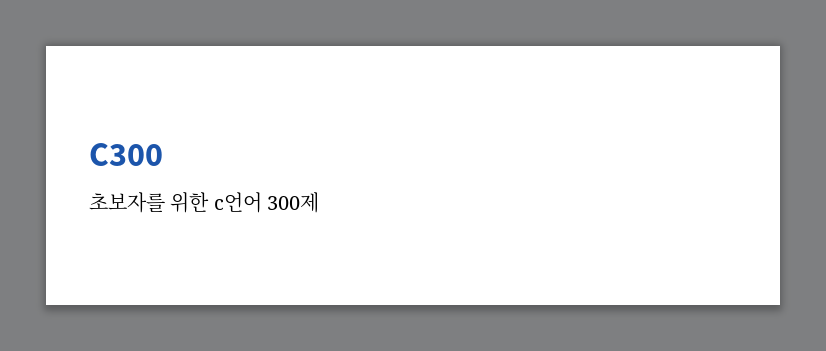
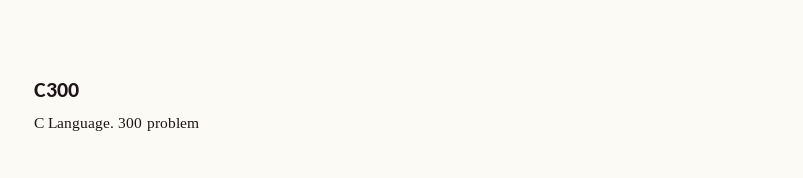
- 초보자를 위한 c언어 300제
+ C Language. 300 problem

